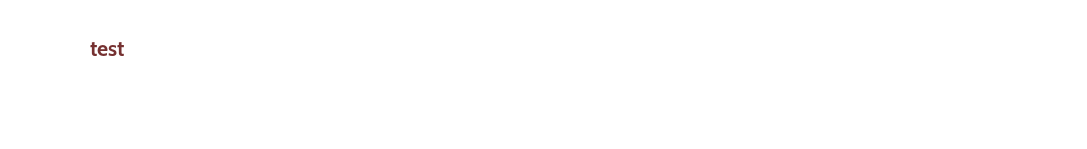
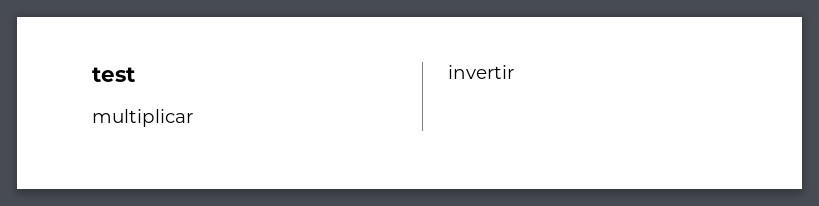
+ multiplicar
+ invertir

